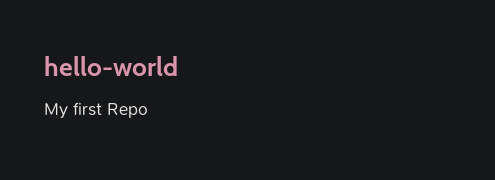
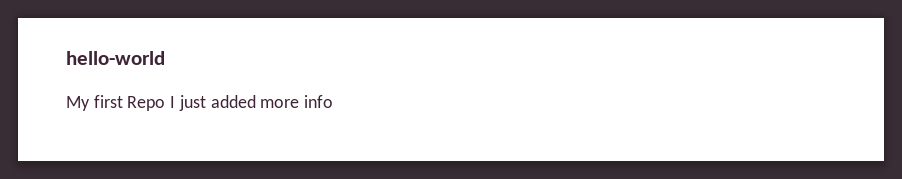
- My first Repo
+ My first Repo I just added more info

